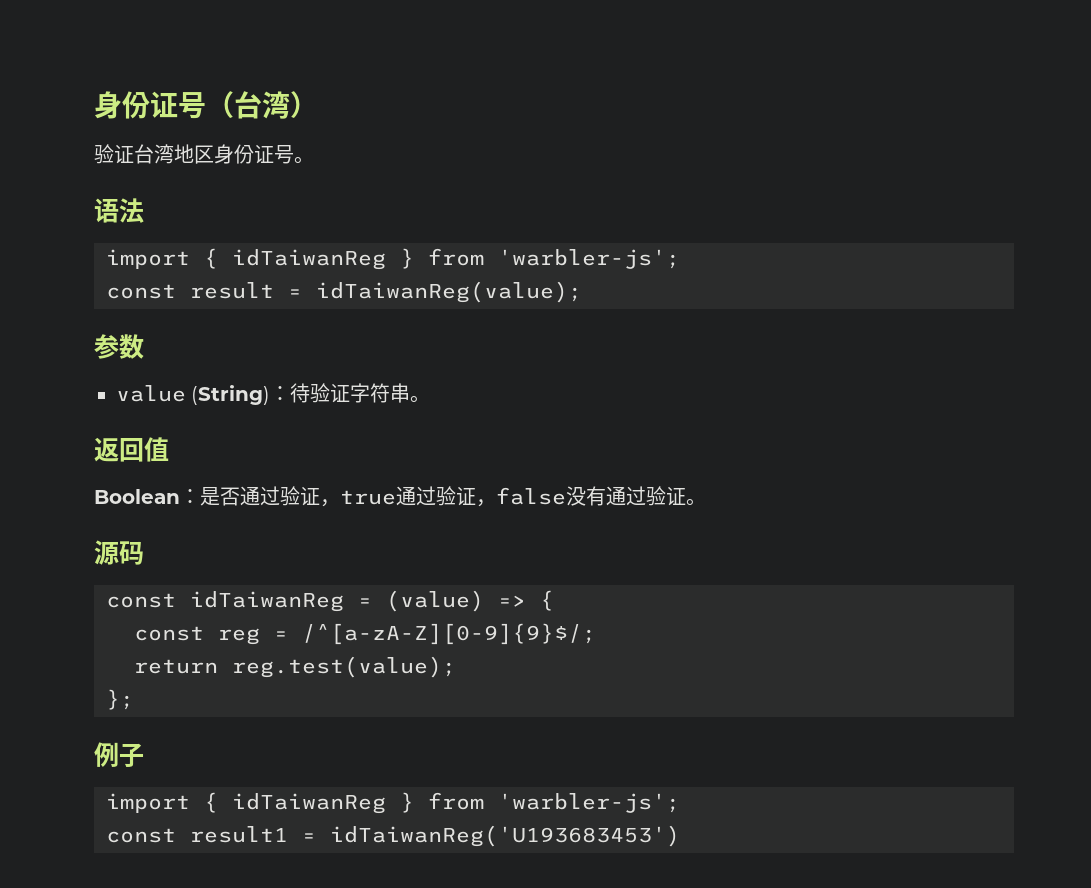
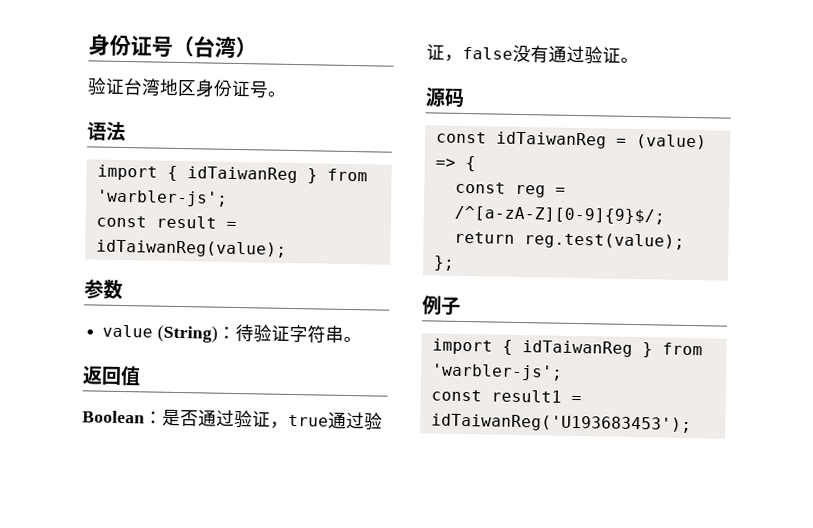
- const result1 = idTaiwanReg('U193683453')
+ const result1 = idTaiwanReg('U193683453');

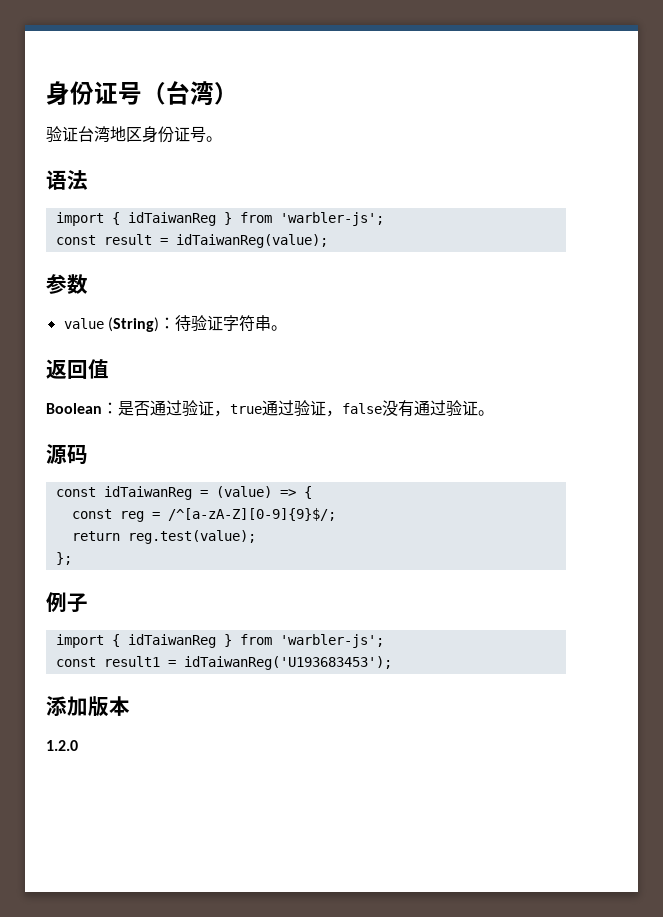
+ 添加版本
+ 1.2.0

